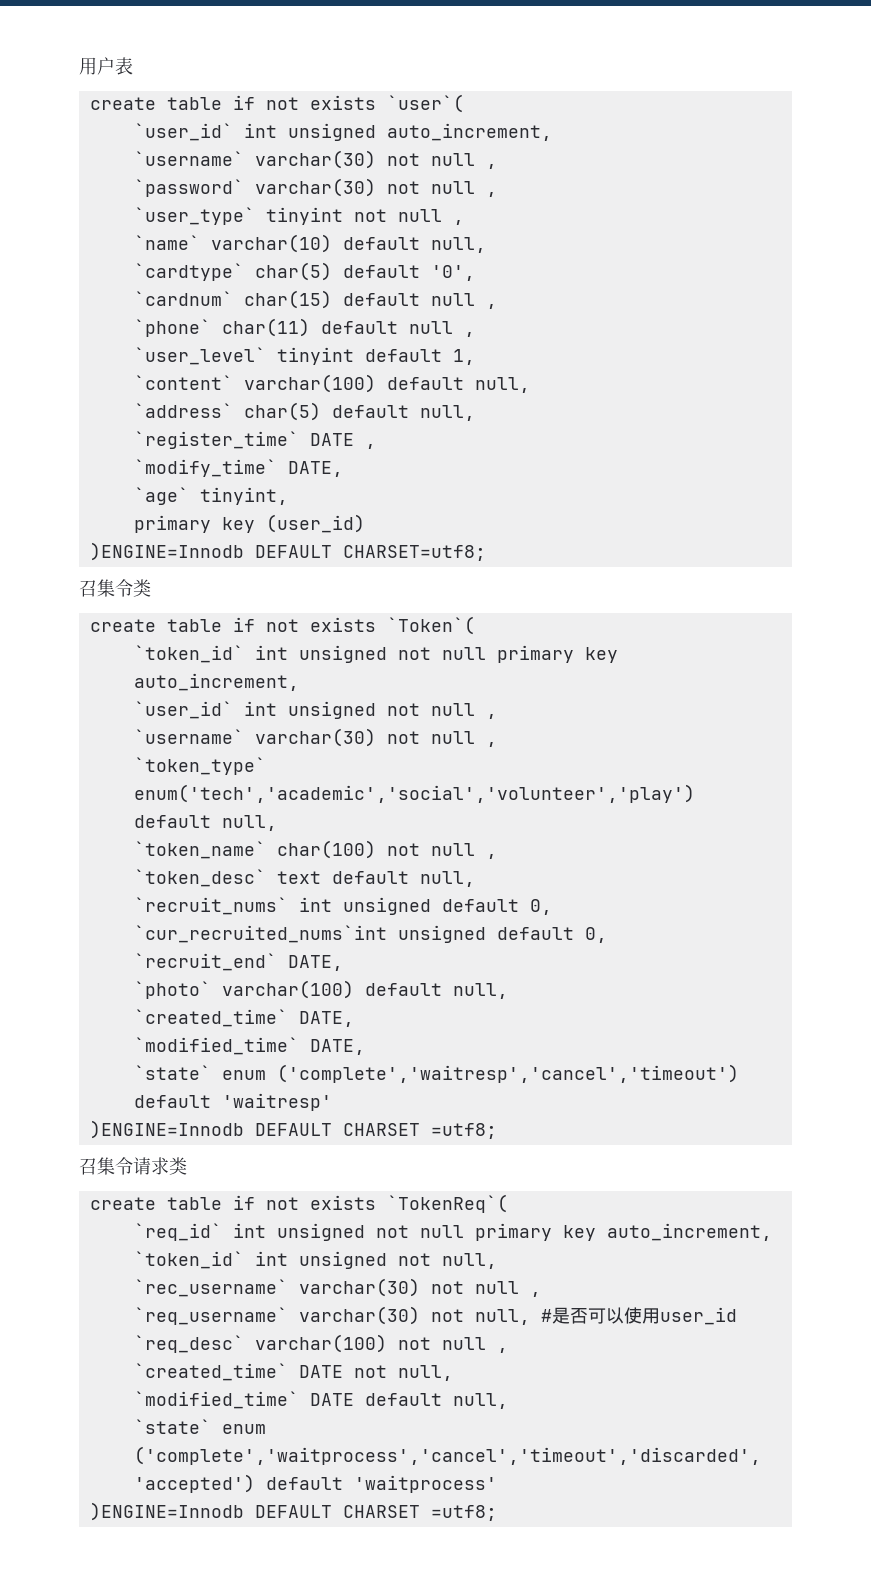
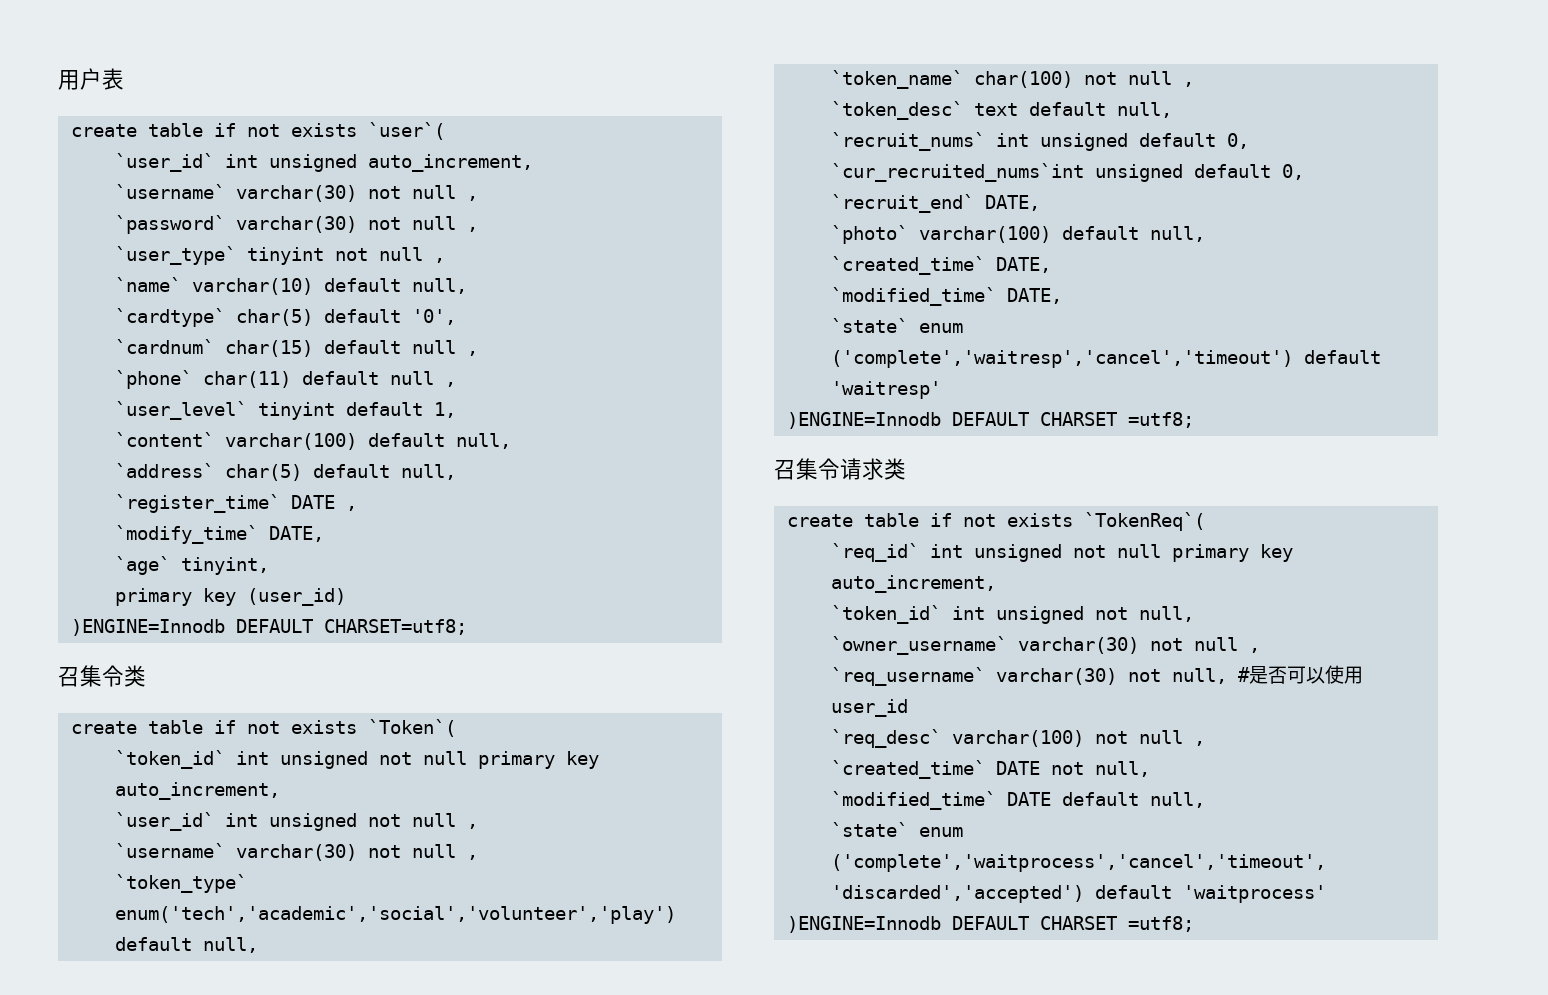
- `rec_username` varchar(30) not null ,
+ `owner_username` varchar(30) not null ,

